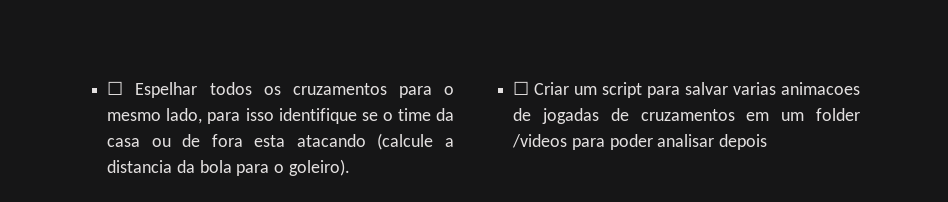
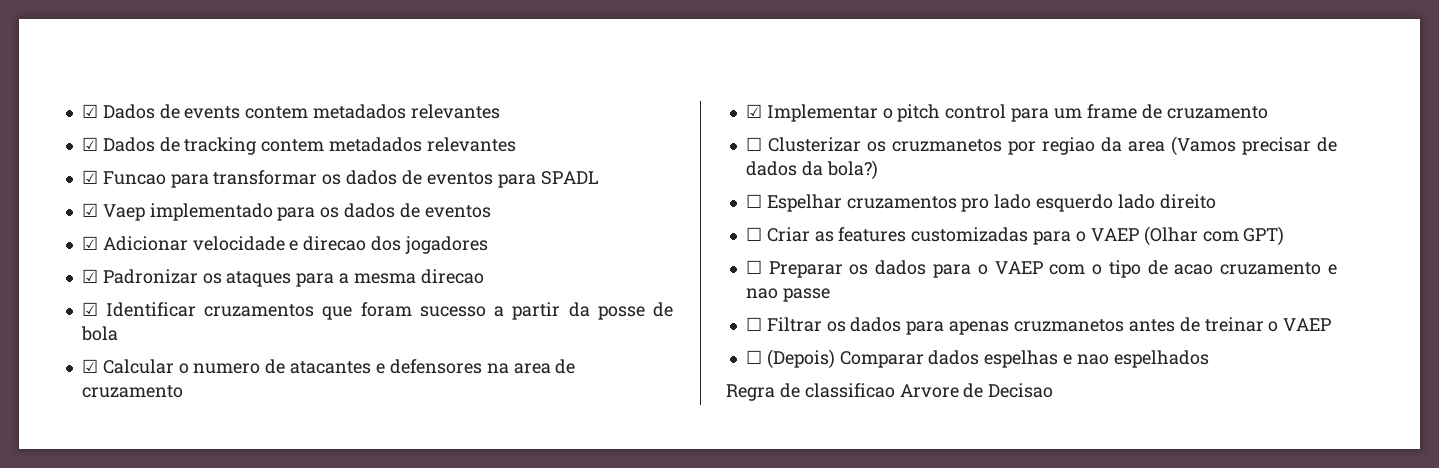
- ☐ Espelhar todos os cruzamentos para o mesmo lado, para isso identifique se o time da casa ou de fora esta atacando (calcule a distancia da bola para o goleiro).
- ☐ Criar um script para salvar varias animacoes de jogadas de cruzamentos em um folder /videos para poder analisar depois
+ ☑ Dados de events contem metadados relevantes
+ ☑ Dados de tracking contem metadados relevantes
+ ☑ Funcao para transformar os dados de eventos para SPADL
+ ☑ Vaep implementado para os dados de eventos
+ ☑ Adicionar velocidade e direcao dos jogadores
+ ☑ Padronizar os ataques para a mesma direcao
+ ☑ Identificar cruzamentos que foram sucesso a partir da posse de bola
+ ☑ Calcular o numero de atacantes e defensores na area de cruzamento
+ ☑ Implementar o pitch control para um frame de cruzamento
+ ☐ Clusterizar os cruzmanetos por regiao da area (Vamos precisar de dados da bola?)
+ ☐ Espelhar cruzamentos pro lado esquerdo lado direito
+ ☐ Criar as features customizadas para o VAEP (Olhar com GPT)
+ ☐ Preparar os dados para o VAEP com o tipo de acao cruzamento e nao passe
+ ☐ Filtrar os dados para apenas cruzmanetos antes de treinar o VAEP
+ ☐ (Depois) Comparar dados espelhas e nao espelhados
+ Regra de classificao Arvore de Decisao

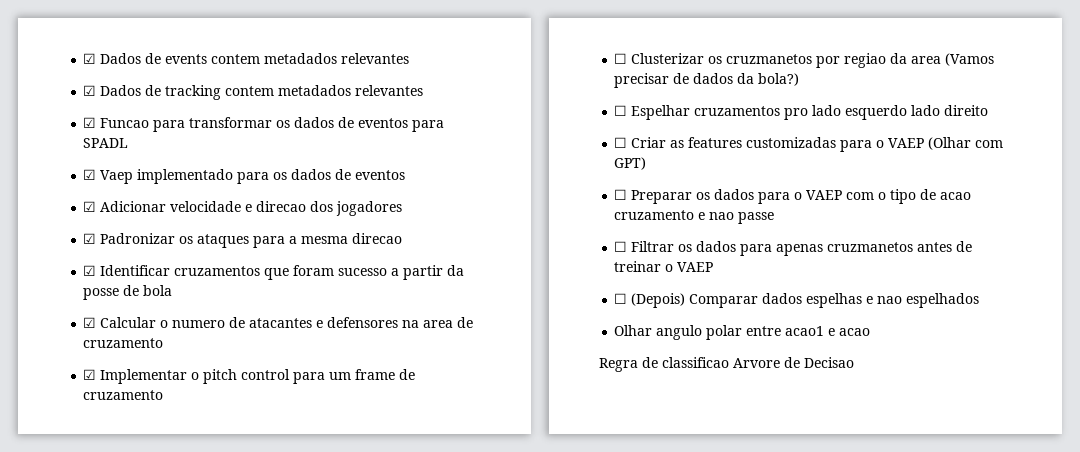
+ Olhar angulo polar entre acao1 e acao

